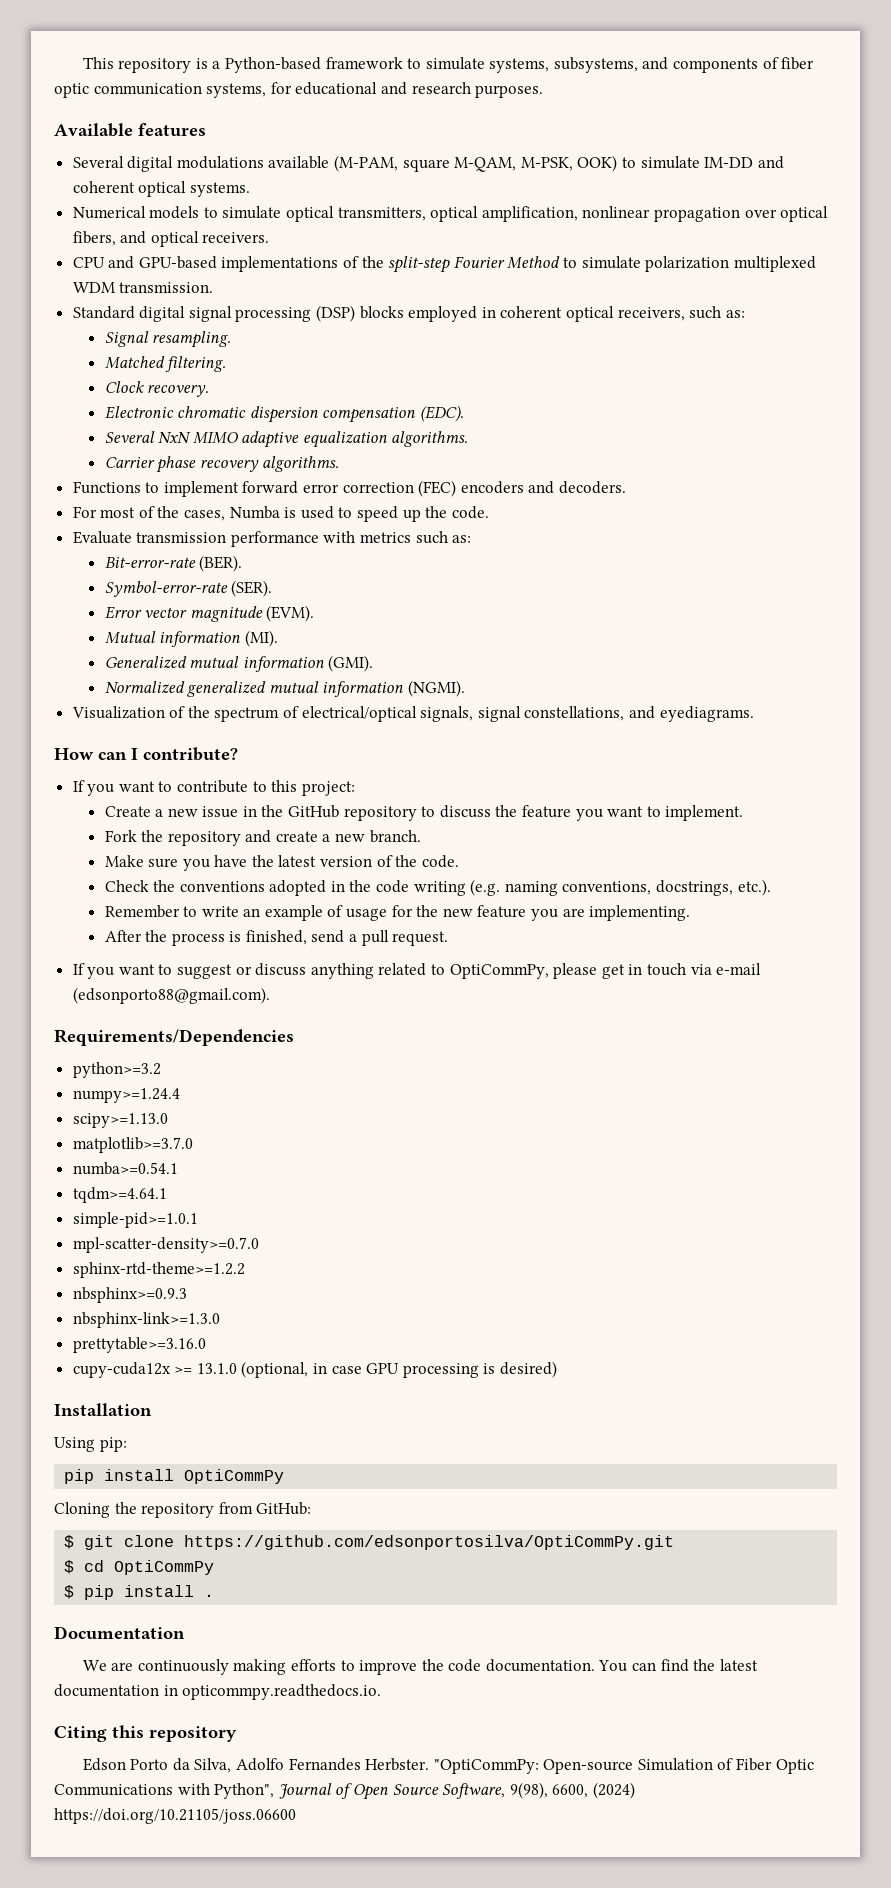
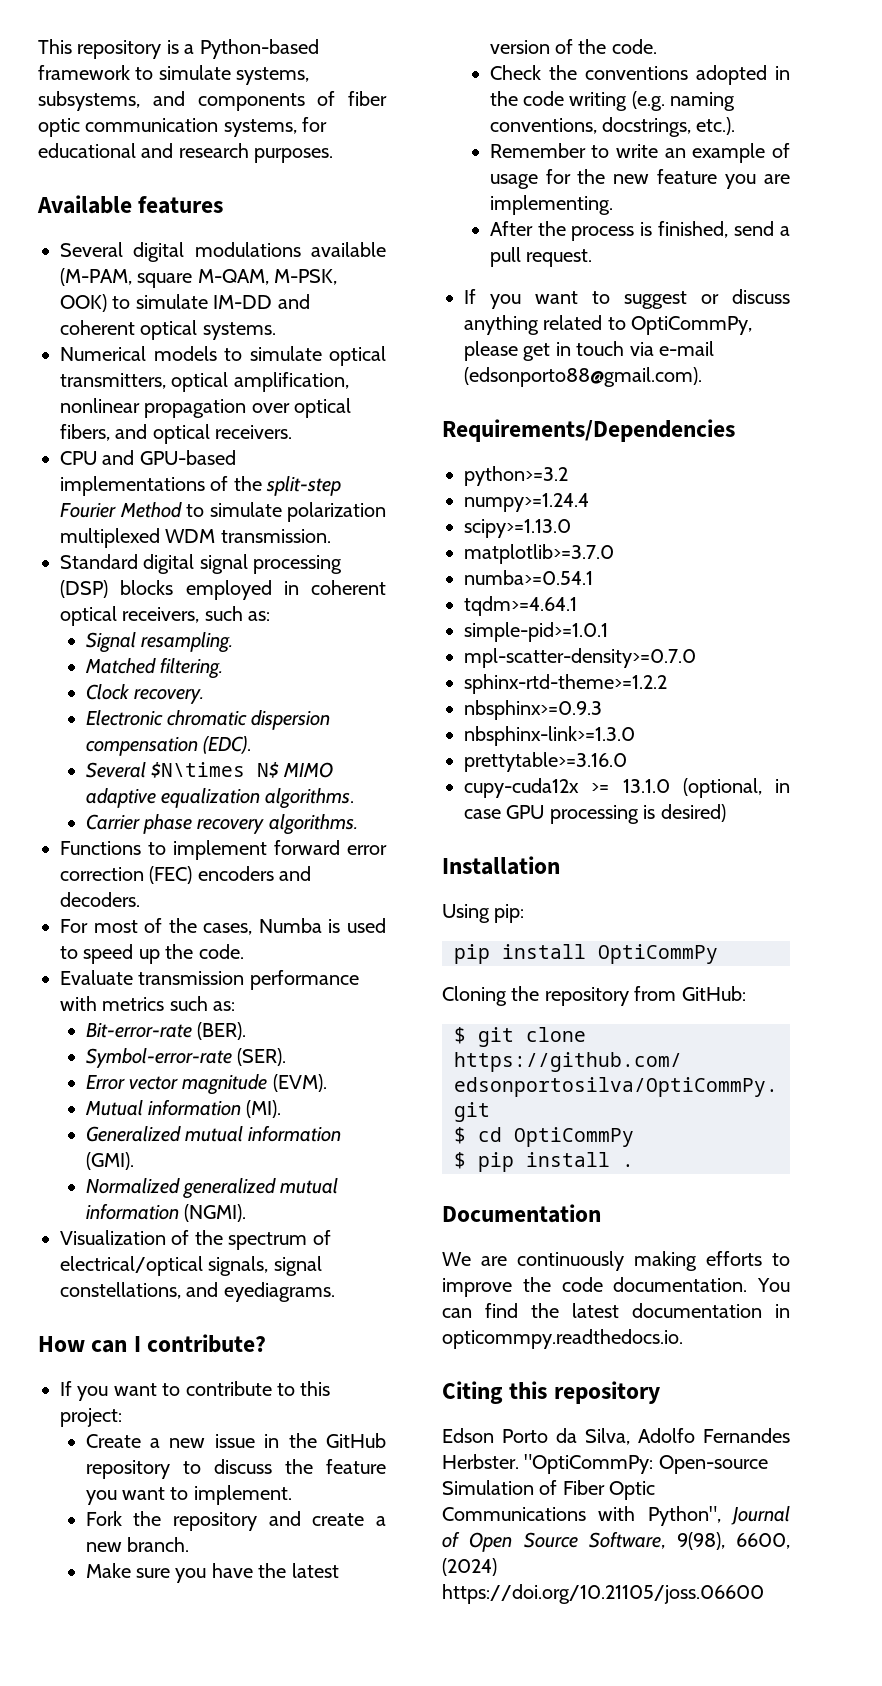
- Several NxN MIMO adaptive equalization algorithms.
+ Several $N\times N$ MIMO adaptive equalization algorithms.

